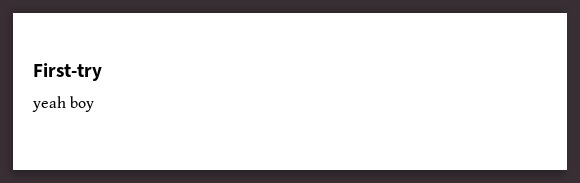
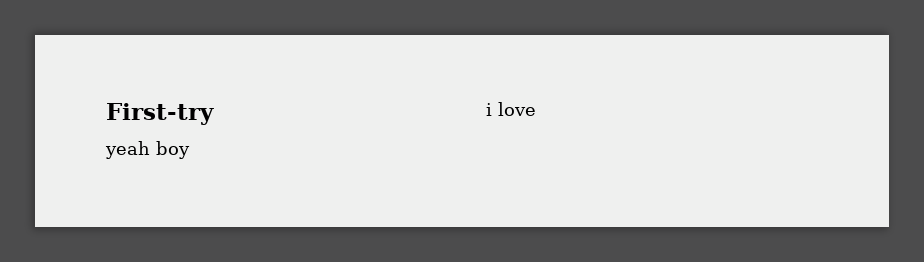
+ i love

